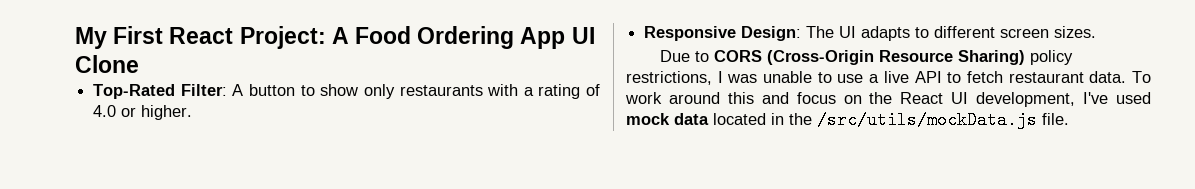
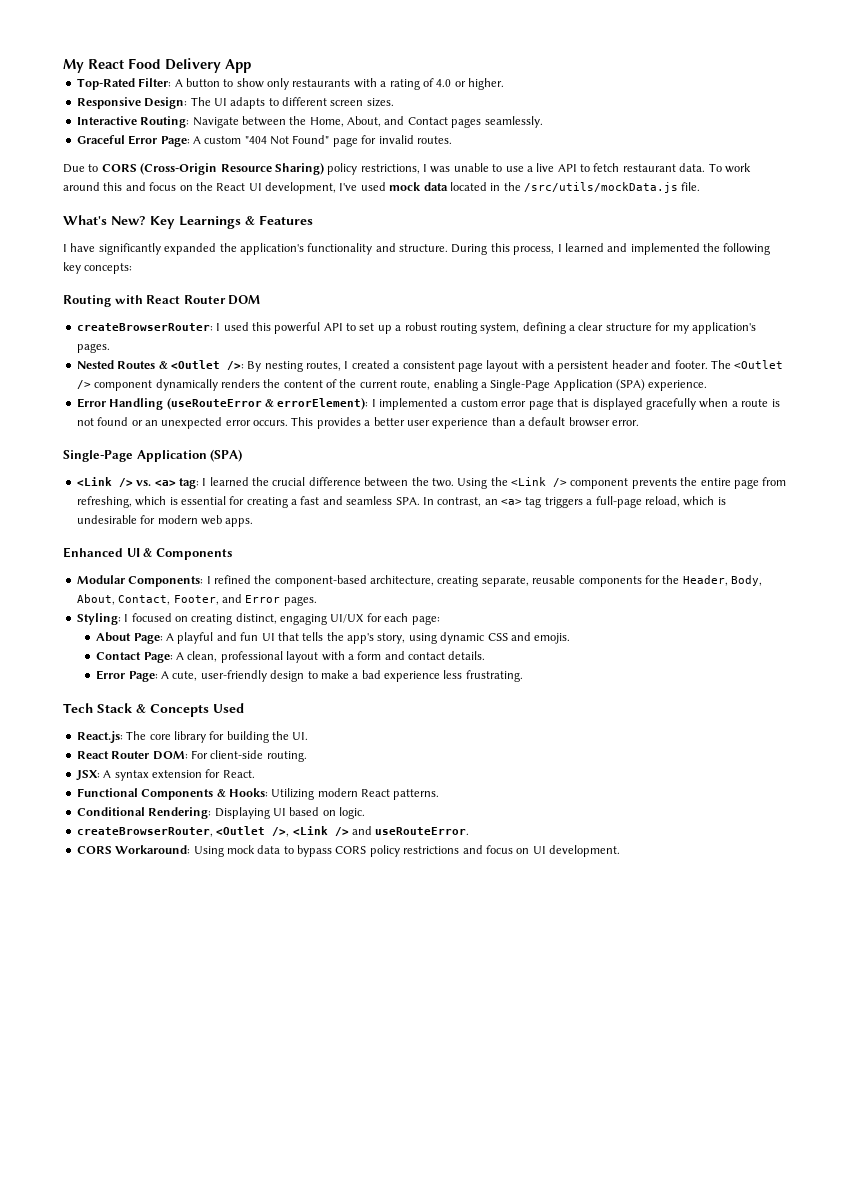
- My First React Project: A Food Ordering App UI Clone
+ My React Food Delivery App
+ Interactive Routing: Navigate between the Home, About, and Contact pages seamlessly.
+ Graceful Error Page: A custom "404 Not Found" page for invalid routes.
+ What's New? Key Learnings & Features
+ I have significantly expanded the application's functionality and structure. During this process, I learned and implemented the following key concepts:
+ Routing with React Router DOM
+ createBrowserRouter: I used this powerful API to set up a robust routing system, defining a clear structure for my application's pages.
+ Nested Routes & <Outlet />: By nesting routes, I created a consistent page layout with a persistent header and footer. The <Outlet /> component dynamically renders the content of the current route, enabling a Single-Page Application (SPA) experience.
+ Error Handling (useRouteError & errorElement): I implemented a custom error page that is displayed gracefully when a route is not found or an unexpected error occurs. This provides a better user experience than a default browser error.
+ Single-Page Application (SPA)
+ <Link /> vs. <a> tag: I learned the crucial difference between the two. Using the <Link /> component prevents the entire page from refreshing, which is essential for creating a fast and seamless SPA. In contrast, an <a> tag triggers a full-page reload, which is undesirable for modern web apps.
+ Enhanced UI & Components
+ Modular Components: I refined the component-based architecture, creating separate, reusable components for the Header, Body, About, Contact, Footer, and Error pages.
+ Styling: I focused on creating distinct, engaging UI/UX for each page:
+ About Page: A playful and fun UI that tells the app's story, using dynamic CSS and emojis.
+ Contact Page: A clean, professional layout with a form and contact details.
+ Error Page: A cute, user-friendly design to make a bad experience less frustrating.
+ Tech Stack & Concepts Used
+ React.js: The core library for building the UI.
+ React Router DOM: For client-side routing.
+ JSX: A syntax extension for React.
+ Functional Components & Hooks: Utilizing modern React patterns.
+ Conditional Rendering: Displaying UI based on logic.
+ createBrowserRouter, <Outlet />, <Link /> and useRouteError.
+ CORS Workaround: Using mock data to bypass CORS policy restrictions and focus on UI development.

